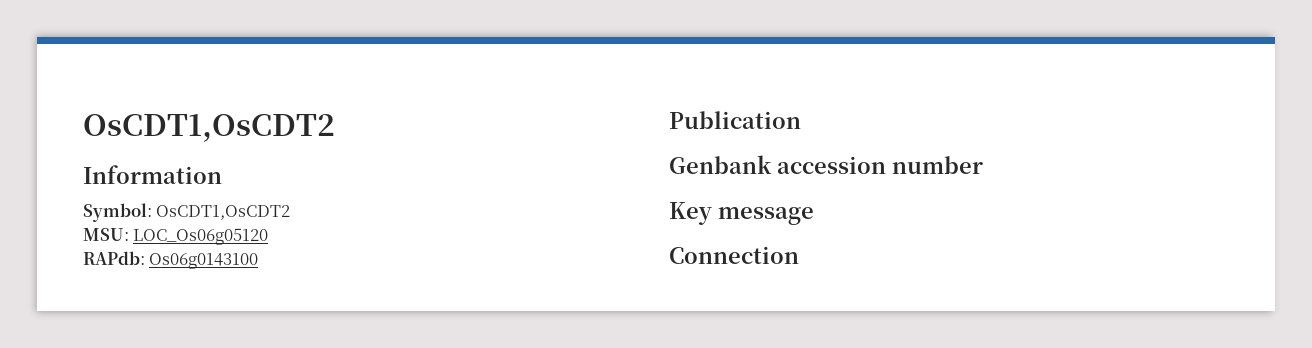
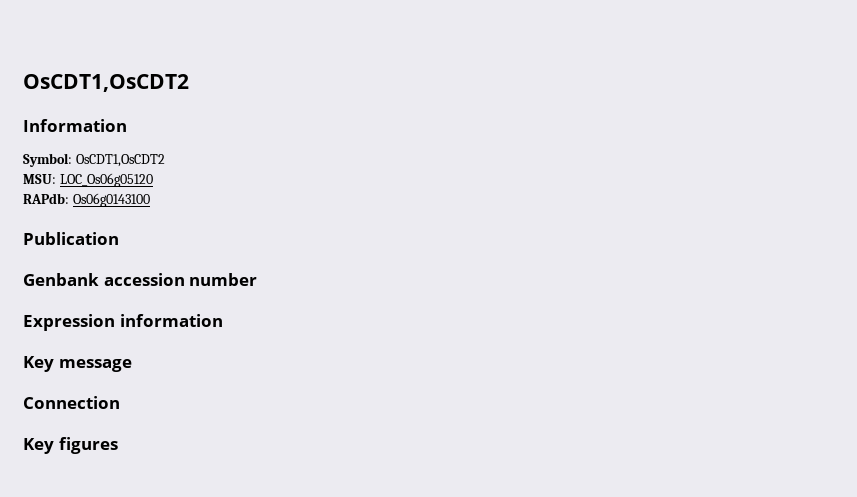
+ Expression information
+ Key figures

